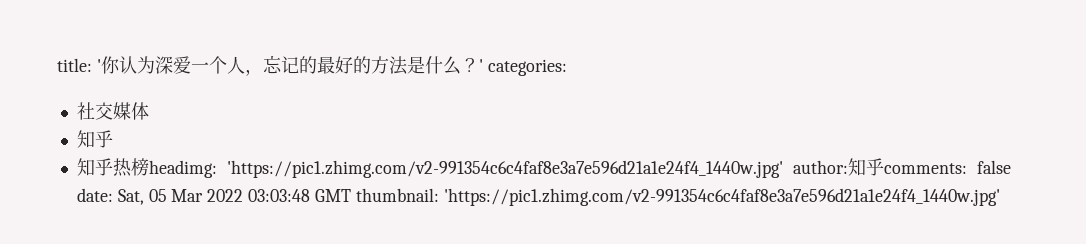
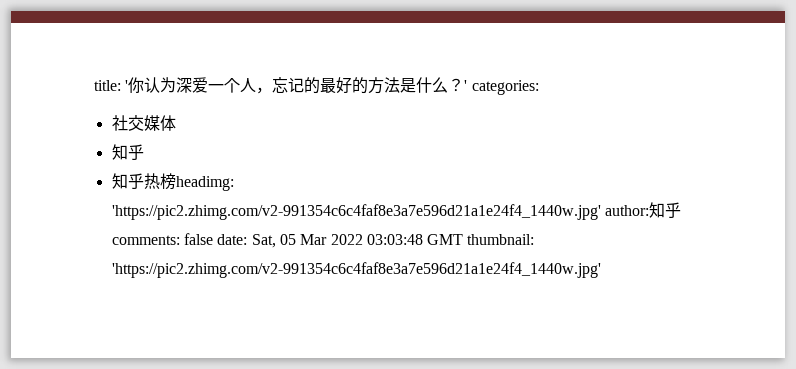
- 知乎热榜headimg: 'https://pic1.zhimg.com/v2-991354c6c4faf8e3a7e596d21a1e24f4_1440w.jpg' author:知乎comments: false date: Sat, 05 Mar 2022 03:03:48 GMT thumbnail: 'https://pic1.zhimg.com/v2-991354c6c4faf8e3a7e596d21a1e24f4_1440w.jpg'
+ 知乎热榜headimg: 'https://pic2.zhimg.com/v2-991354c6c4faf8e3a7e596d21a1e24f4_1440w.jpg' author:知乎comments: false date: Sat, 05 Mar 2022 03:03:48 GMT thumbnail: 'https://pic2.zhimg.com/v2-991354c6c4faf8e3a7e596d21a1e24f4_1440w.jpg'

